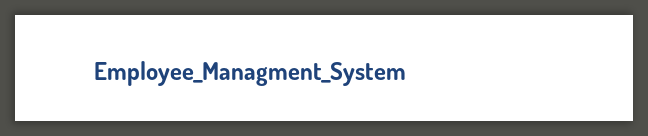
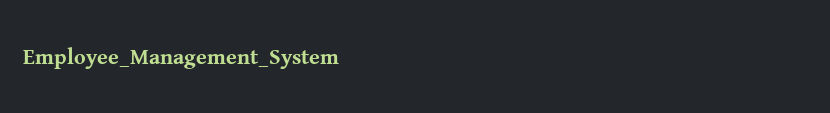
- Employee_Managment_System
+ Employee_Management_System

